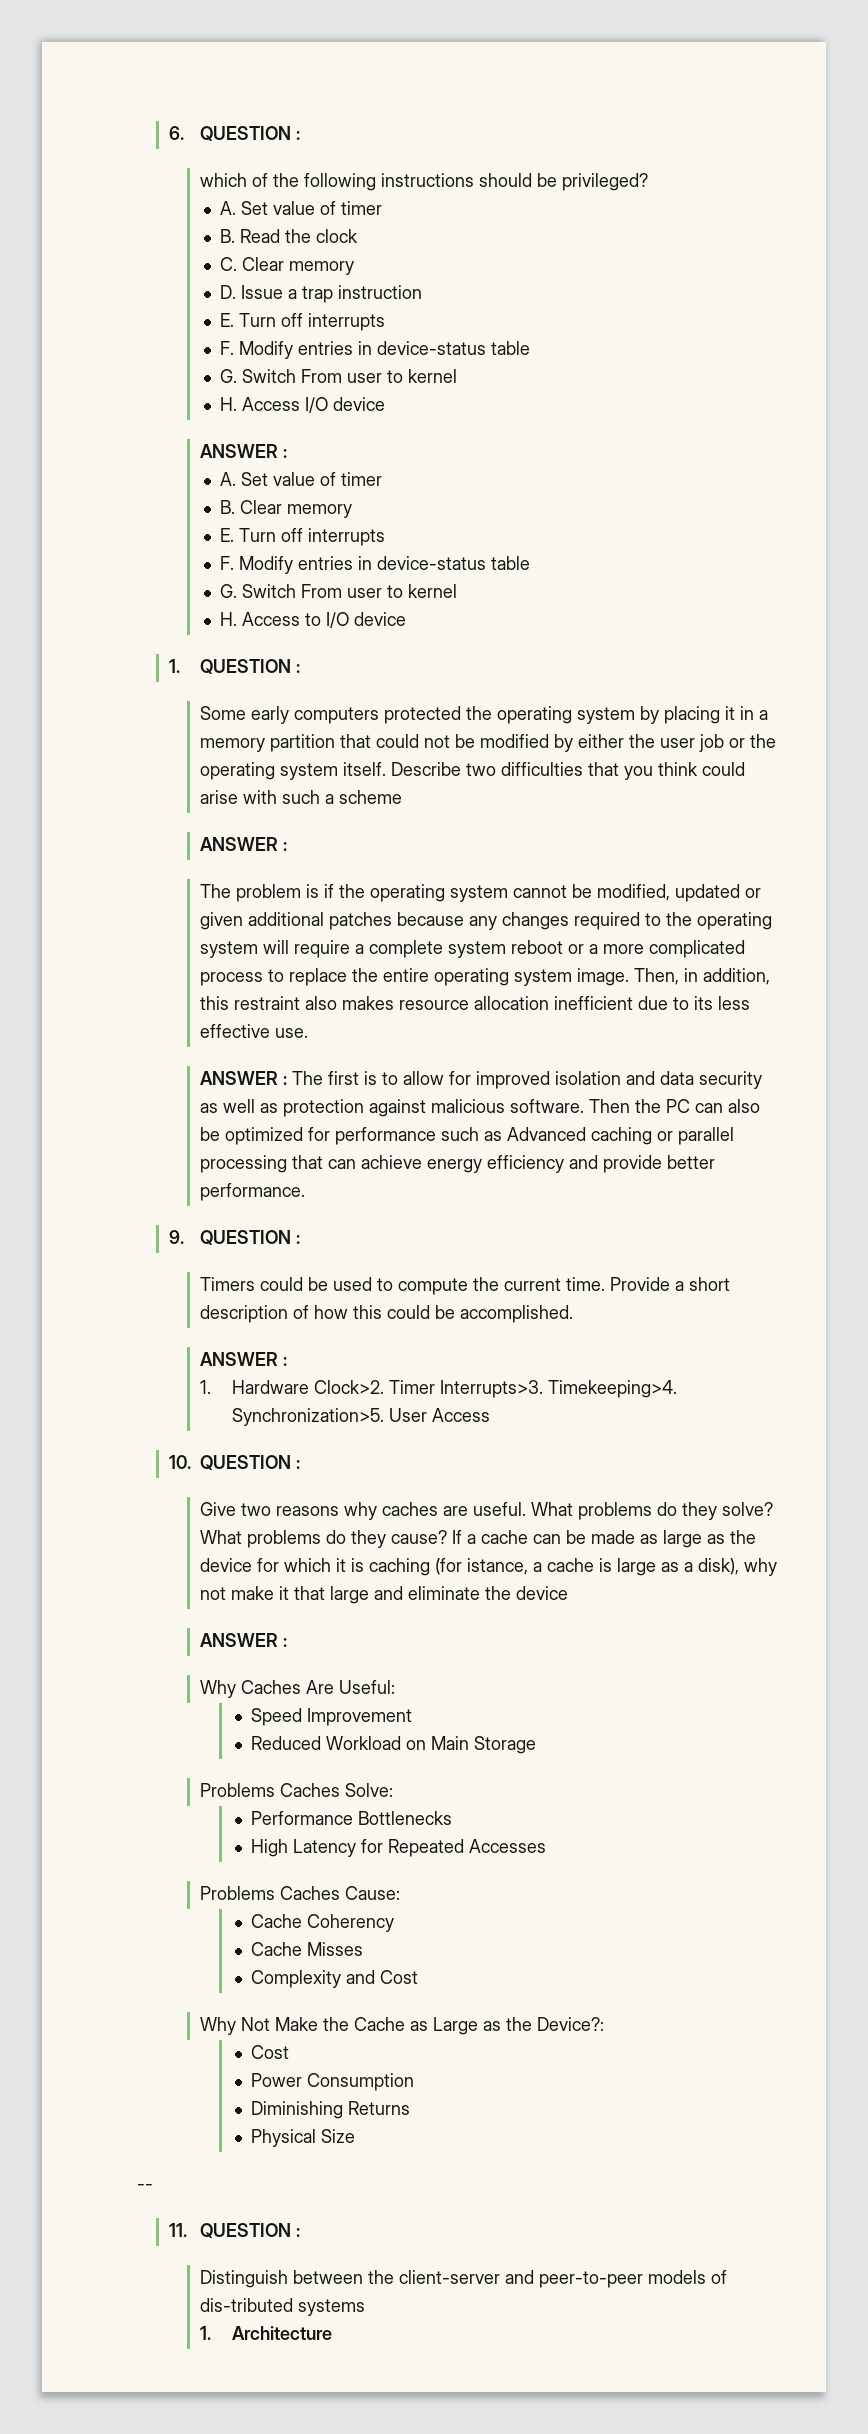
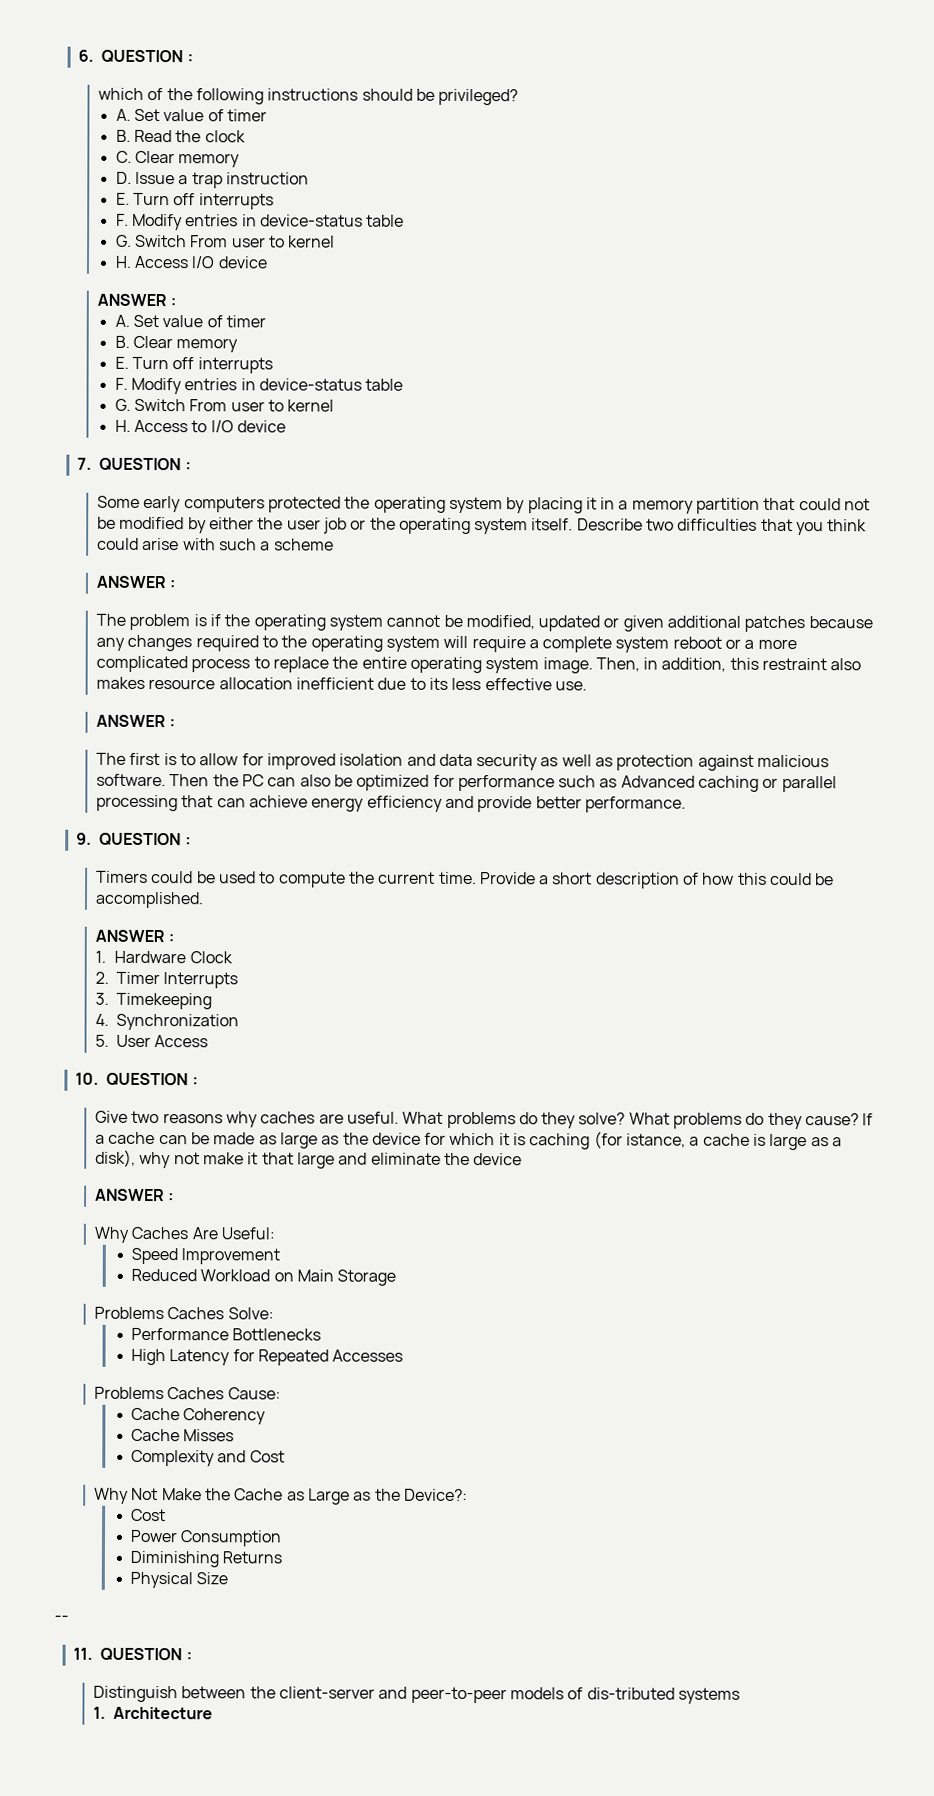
- 1. QUESTION :
+ 7. QUESTION :
  Then, in addition, this restraint also makes resource allocation inefficient due to its less effective use.
- ANSWER : The first is to allow for improved isolation and data security as well as protection against malicious software.
+ ANSWER :
+ The first is to allow for improved isolation and data security as well as protection against malicious software.
- 1. Hardware Clock>2. Timer Interrupts>3. Timekeeping>4. Synchronization>5. User Access
+ 1. Hardware Clock
+ 2. Timer Interrupts
+ 3. Timekeeping
+ 4. Synchronization
+ 5. User Access

